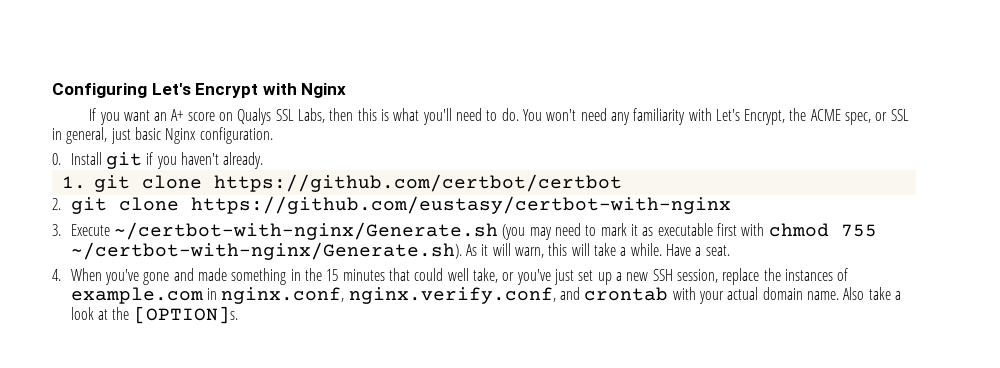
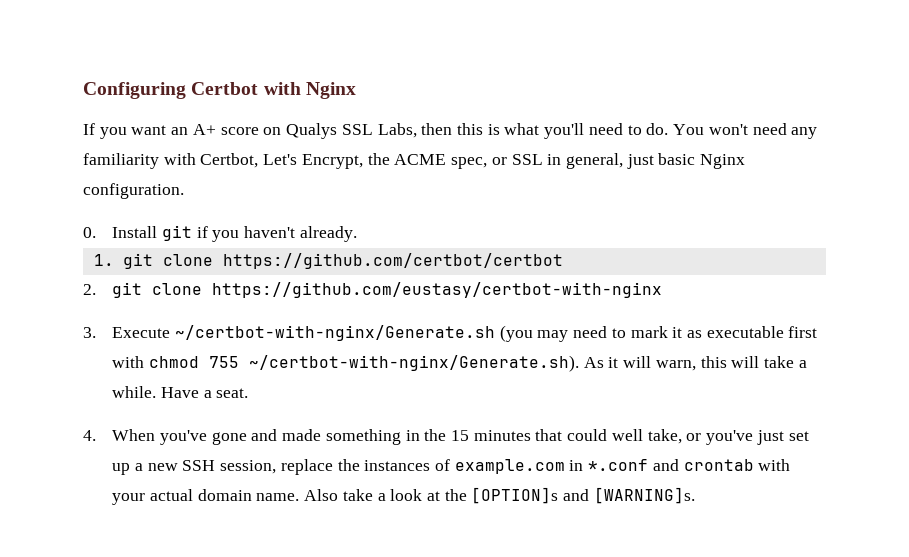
- Configuring Let's Encrypt with Nginx
+ Configuring Certbot with Nginx
- You won't need any familiarity with Let's Encrypt, the ACME spec, or SSL in general, just basic Nginx configuration.
+ You won't need any familiarity with Certbot, Let's Encrypt, the ACME spec, or SSL in general, just basic Nginx configuration.
- 4. When you've gone and made something in the 15 minutes that could well take, or you've just set up a new SSH session, replace the instances of example.com in nginx.conf, nginx.verify.conf, and crontab with your actual domain name.
+ 4. When you've gone and made something in the 15 minutes that could well take, or you've just set up a new SSH session, replace the instances of example.com in *.conf and crontab with your actual domain name.
- Also take a look at the [OPTION]s.
+ Also take a look at the [OPTION]s and [WARNING]s.

